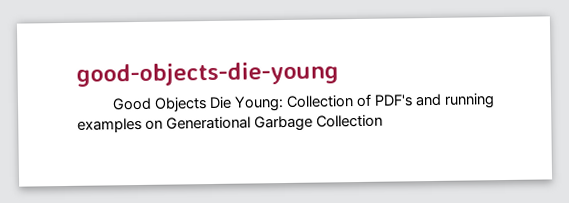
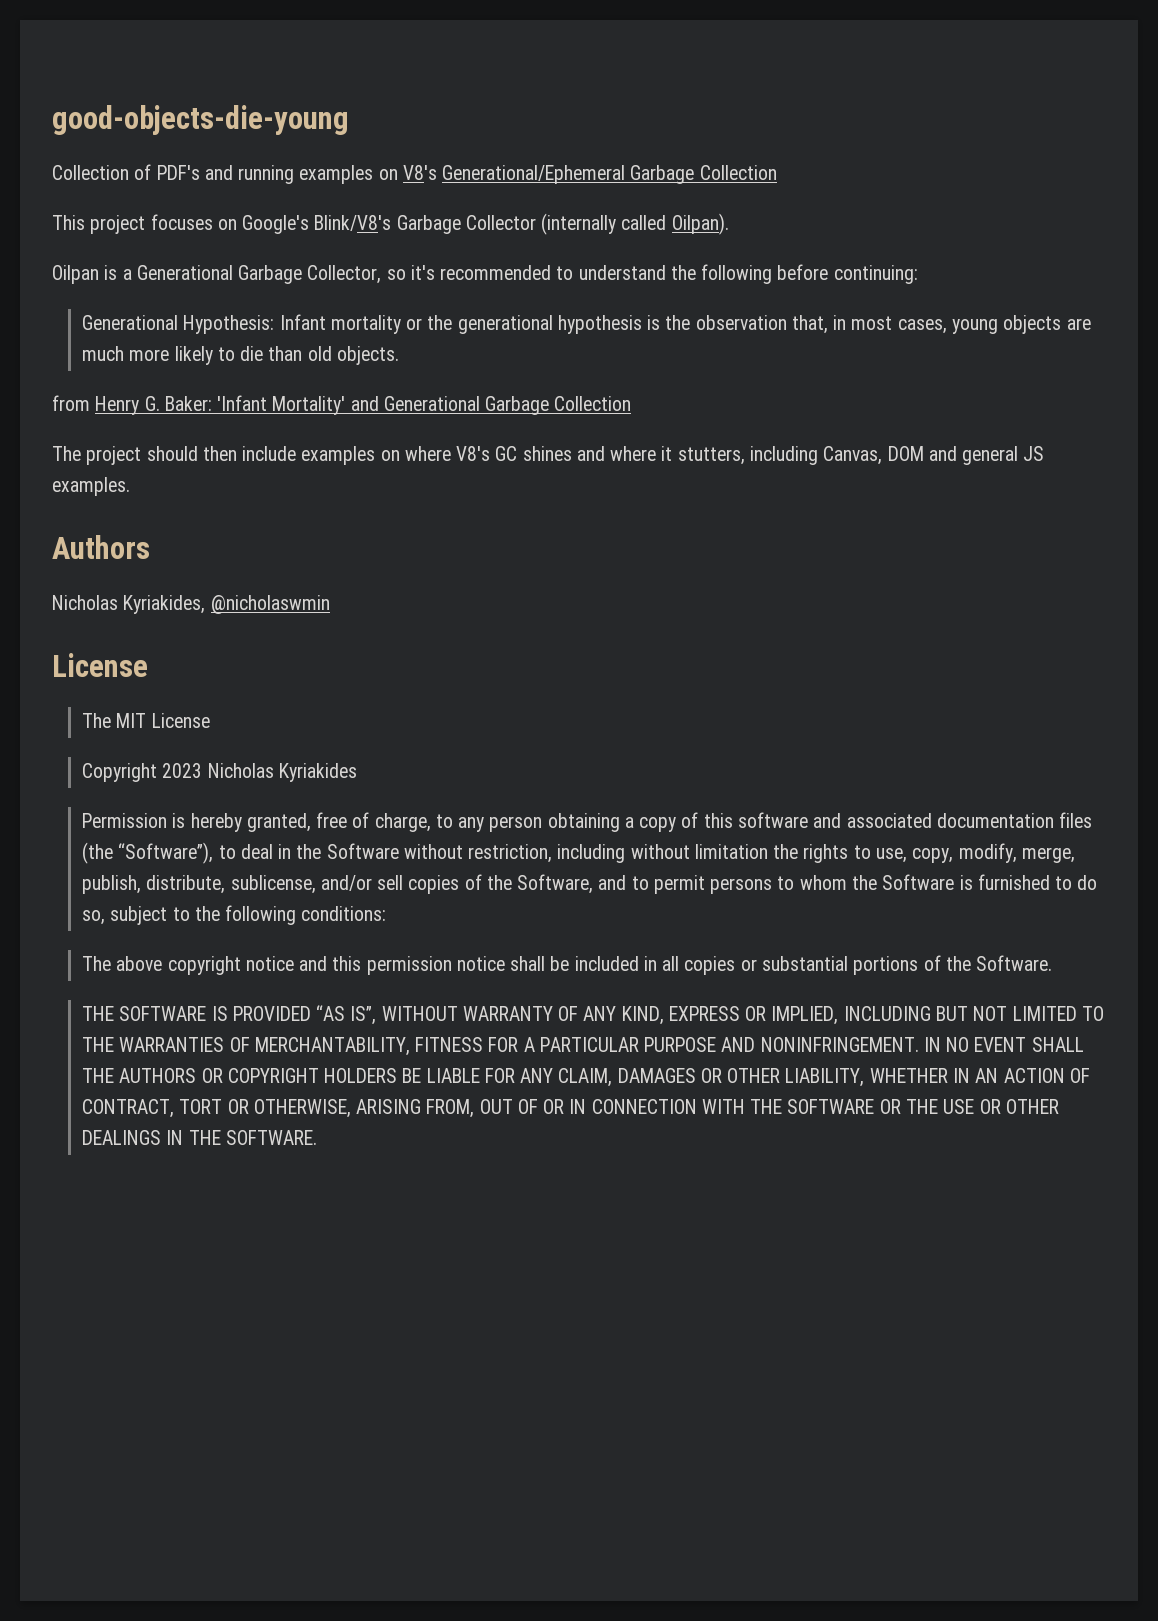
- Good Objects Die Young: Collection of PDF's and running examples on Generational Garbage Collection
+ Collection of PDF's and running examples on V8's Generational/Ephemeral Garbage Collection
+ This project focuses on Google's Blink/V8's Garbage Collector (internally called Oilpan).
+ Oilpan is a Generational Garbage Collector, so it's recommended to understand the following before continuing:
+ Generational Hypothesis: Infant mortality or the generational hypothesis is the observation that, in most cases, young objects are much more likely to die than old objects.
+ from Henry G. Baker: 'Infant Mortality' and Generational Garbage Collection
+ The project should then include examples on where V8's GC shines and where it stutters, including Canvas, DOM and general JS examples.
+ Authors
+ Nicholas Kyriakides, @nicholaswmin
+ License
+ The MIT License
+ Copyright 2023 Nicholas Kyriakides
+ Permission is hereby granted, free of charge, to any person obtaining a copy of this software and associated documentation files (the “Software”), to deal in the Software without restriction, including without limitation the rights to use, copy, modify, merge, publish, distribute, sublicense, and/or sell copies of the Software, and to permit persons to whom the Software is furnished to do so, subject to the following conditions:
+ The above copyright notice and this permission notice shall be included in all copies or substantial portions of the Software.
+ THE SOFTWARE IS PROVIDED “AS IS”, WITHOUT WARRANTY OF ANY KIND, EXPRESS OR IMPLIED, INCLUDING BUT NOT LIMITED TO THE WARRANTIES OF MERCHANTABILITY, FITNESS FOR A PARTICULAR PURPOSE AND NONINFRINGEMENT. IN NO EVENT SHALL THE AUTHORS OR COPYRIGHT HOLDERS BE LIABLE FOR ANY CLAIM, DAMAGES OR OTHER LIABILITY, WHETHER IN AN ACTION OF CONTRACT, TORT OR OTHERWISE, ARISING FROM, OUT OF OR IN CONNECTION WITH THE SOFTWARE OR THE USE OR OTHER DEALINGS IN THE SOFTWARE.

